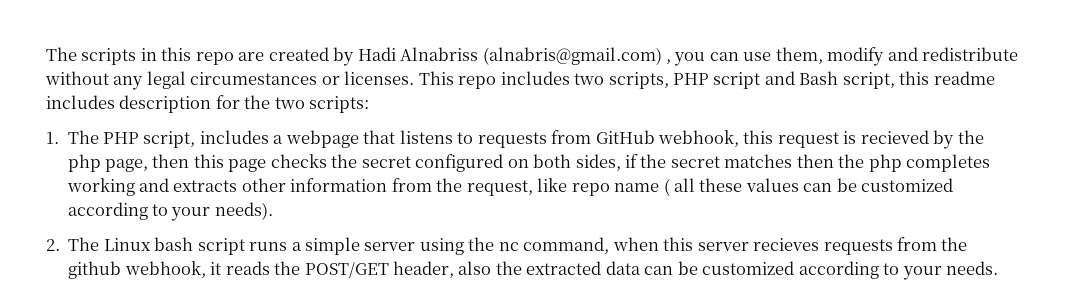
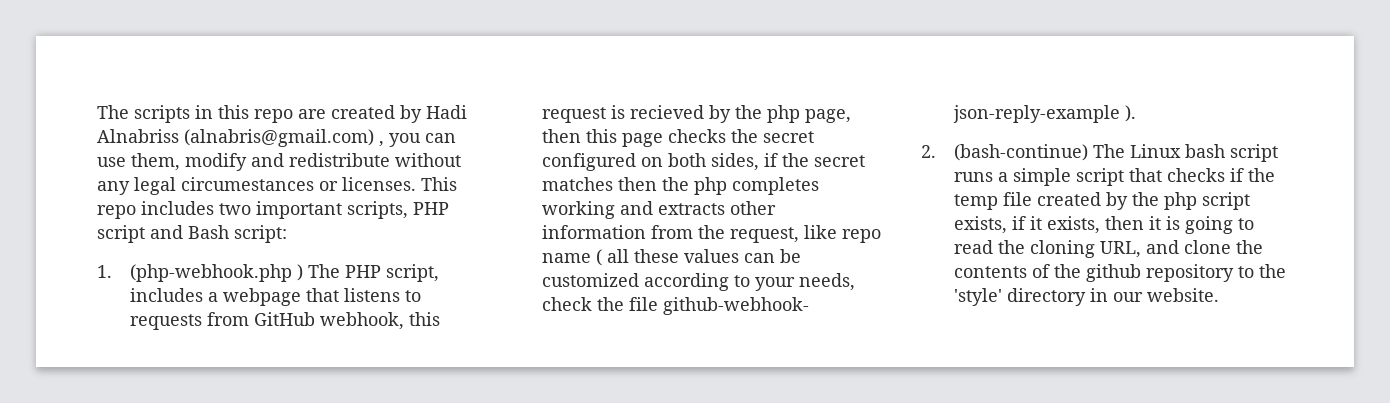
- This repo includes two scripts, PHP script and Bash script, this readme includes description for the two scripts:
+ This repo includes two important scripts, PHP script and Bash script:
- 1. The PHP script, includes a webpage that listens to requests from GitHub webhook, this request is recieved by the php page, then this page checks the secret configured on both sides, if the secret matches then the php completes working and extracts other information from the request, like repo name ( all these values can be customized according to your needs).
+ 1. (php-webhook.php ) The PHP script, includes a webpage that listens to requests from GitHub webhook, this request is recieved by the php page, then this page checks the secret configured on both sides, if the secret matches then the php completes working and extracts other information from the request, like repo name ( all these values can be customized according to your needs, check the file github-webhook- json-reply-example ).
- 2. The Linux bash script runs a simple server using the nc command, when this server recieves requests from the github webhook, it reads the POST/GET header, also the extracted data can be customized according to your needs.
+ 2. (bash-continue) The Linux bash script runs a simple script that checks if the temp file created by the php script exists, if it exists, then it is going to read the cloning URL, and clone the contents of the github repository to the 'style' directory in our website.

